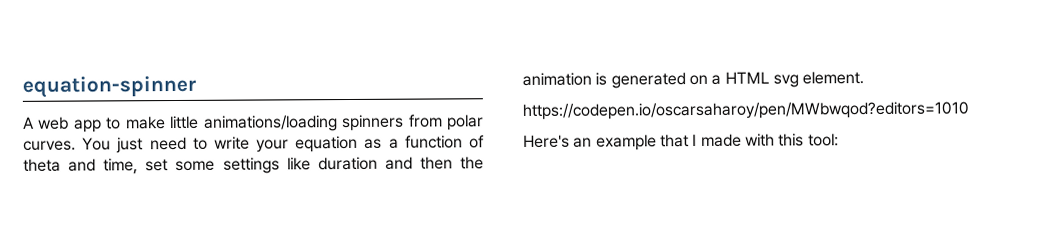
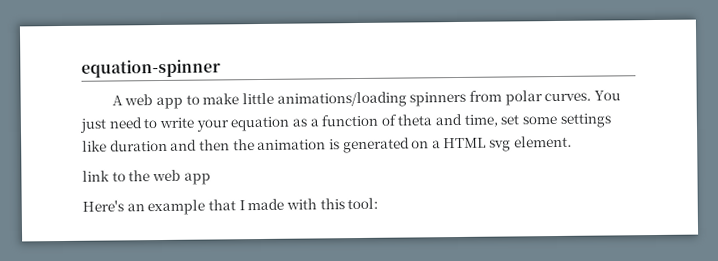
- https://codepen.io/oscarsaharoy/pen/MWbwqod?editors=1010
+ link to the web app

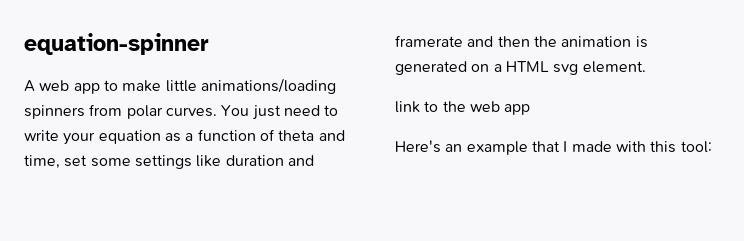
- You just need to write your equation as a function of theta and time, set some settings like duration and then the animation is generated on a HTML svg element.
+ You just need to write your equation as a function of theta and time, set some settings like duration and framerate and then the animation is generated on a HTML svg element.

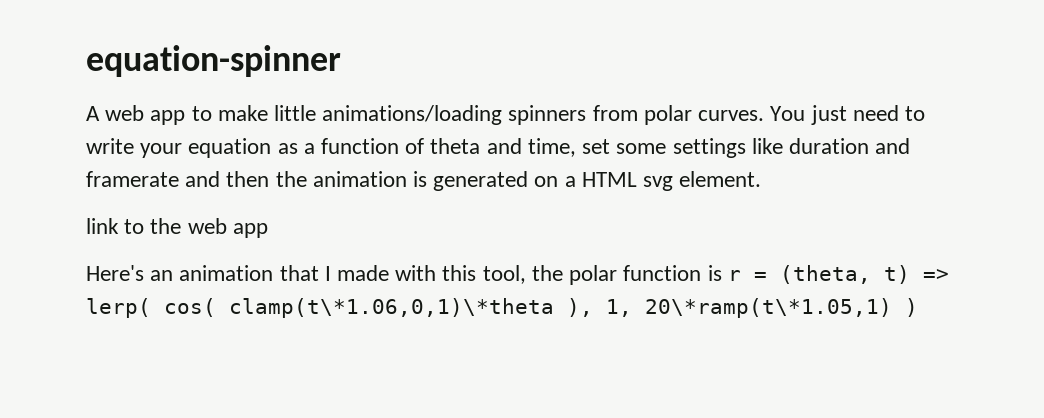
- Here's an example that I made with this tool:
+ Here's an animation that I made with this tool, the polar function is r = (theta, t) => lerp( cos( clamp(t\*1.06,0,1)\*theta ), 1, 20\*ramp(t\*1.05,1) )

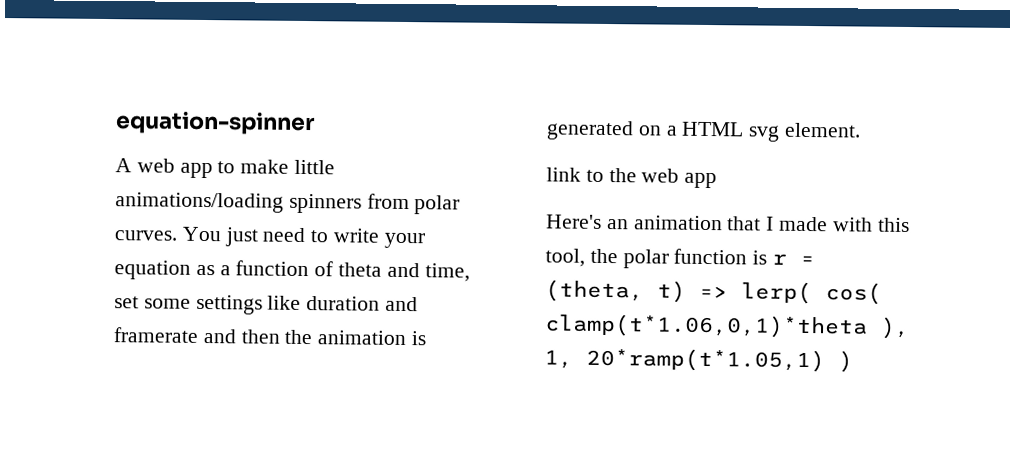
- Here's an animation that I made with this tool, the polar function is r = (theta, t) => lerp( cos( clamp(t\*1.06,0,1)\*theta ), 1, 20\*ramp(t\*1.05,1) )
+ Here's an animation that I made with this tool, the polar function is r = (theta, t) => lerp( cos( clamp(t*1.06,0,1)*theta ), 1, 20*ramp(t*1.05,1) )

